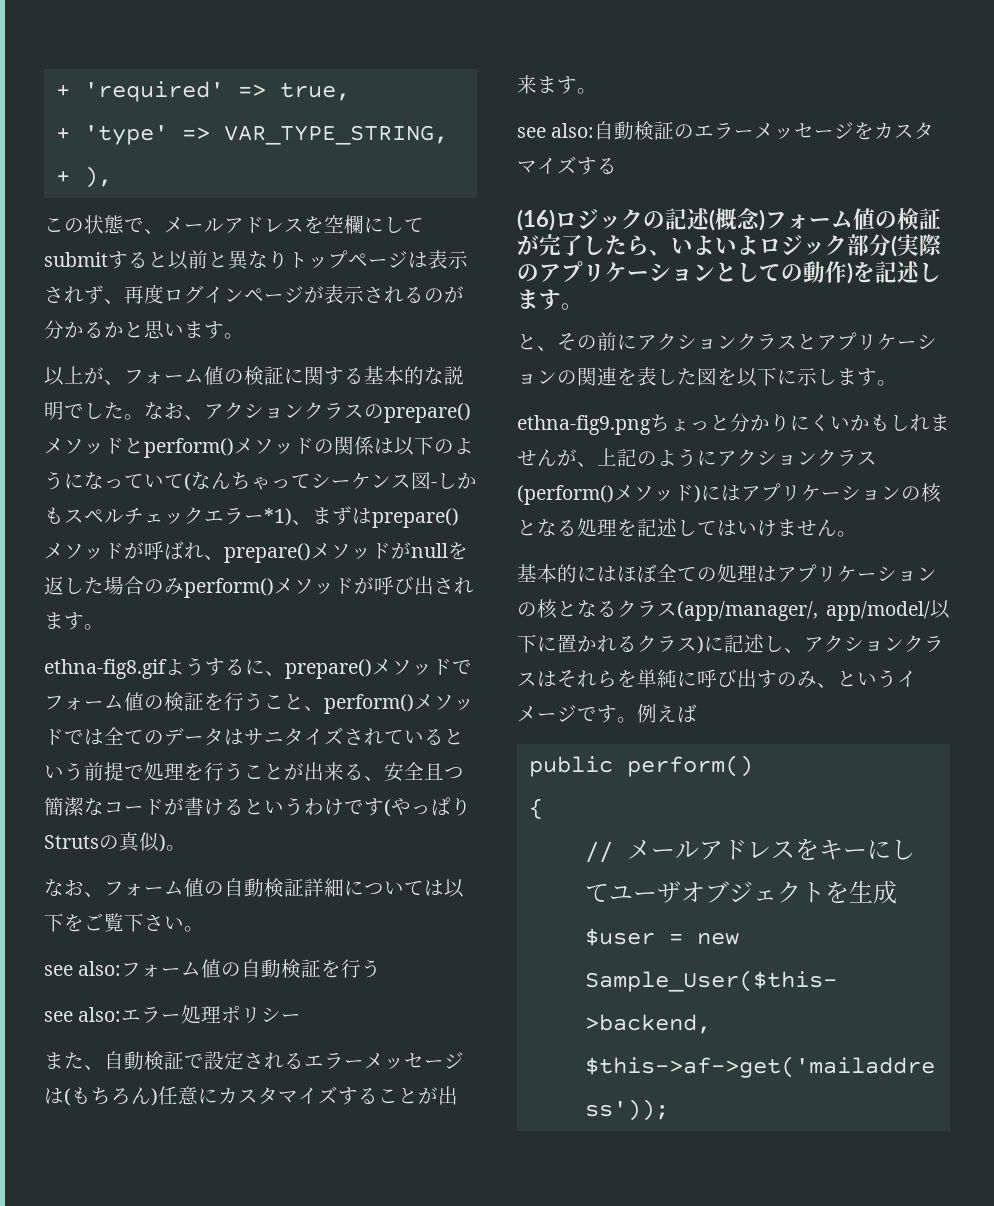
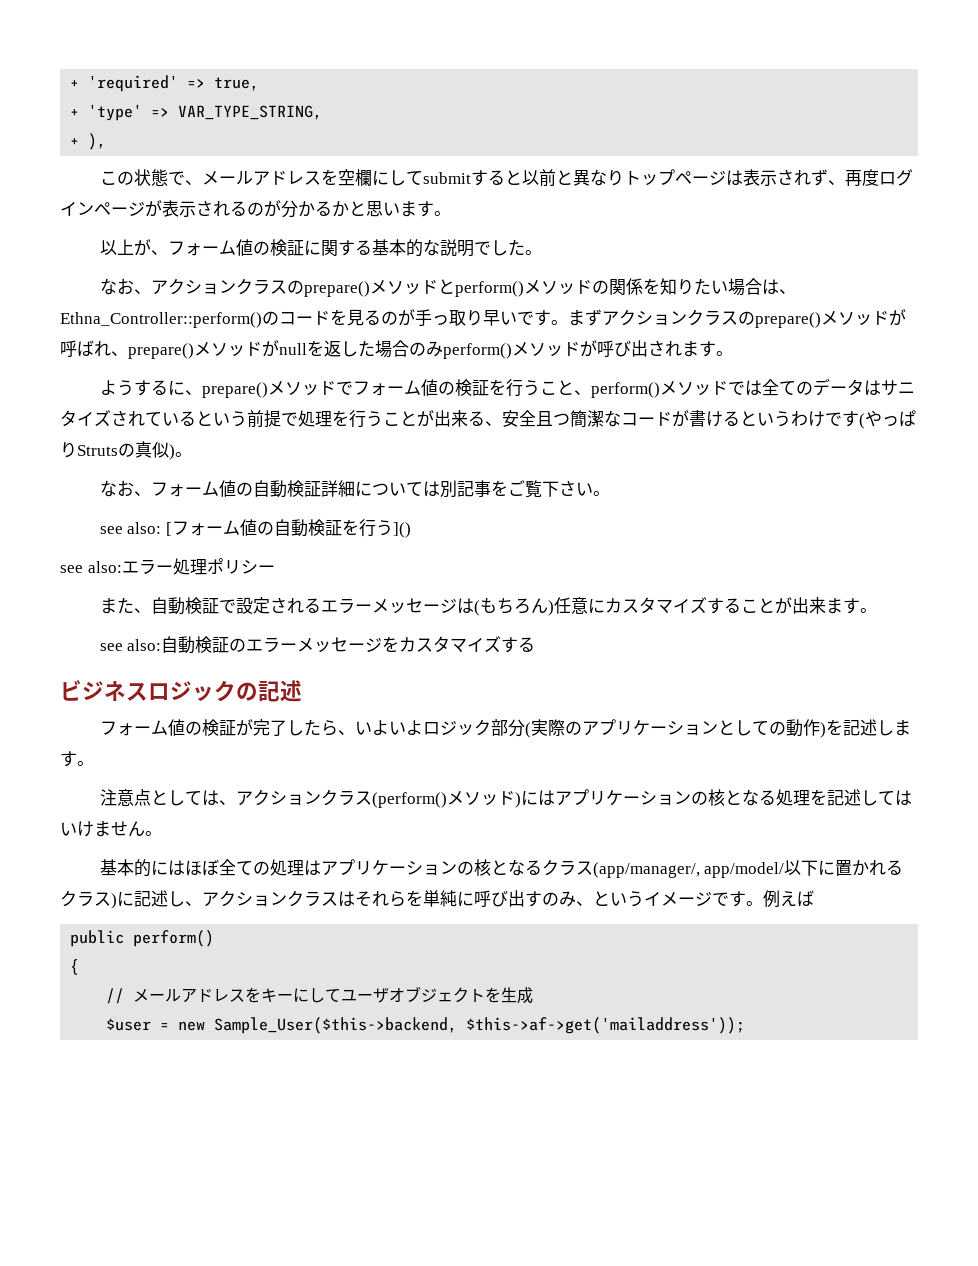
- 以上が、フォーム値の検証に関する基本的な説明でした。なお、アクションクラスのprepare()メソッドとperform()メソッドの関係は以下のようになっていて(なんちゃってシーケンス図-しかもスペルチェックエラー*1)、まずはprepare()メソッドが呼ばれ、prepare()メソッドがnullを返した場合のみperform()メソッドが呼び出されます。
+ 以上が、フォーム値の検証に関する基本的な説明でした。
+ なお、アクションクラスのprepare()メソッドとperform()メソッドの関係を知りたい場合は、Ethna_Controller::perform()のコードを見るのが手っ取り早いです。まずアクションクラスのprepare()メソッドが呼ばれ、prepare()メソッドがnullを返した場合のみperform()メソッドが呼び出されます。
- ethna-fig8.gifようするに、prepare()メソッドでフォーム値の検証を行うこと、perform()メソッドでは全てのデータはサニタイズされているという前提で処理を行うことが出来る、安全且つ簡潔なコードが書けるというわけです(やっぱりStrutsの真似)。
+ ようするに、prepare()メソッドでフォーム値の検証を行うこと、perform()メソッドでは全てのデータはサニタイズされているという前提で処理を行うことが出来る、安全且つ簡潔なコードが書けるというわけです(やっぱりStrutsの真似)。
- なお、フォーム値の自動検証詳細については以下をご覧下さい。
+ なお、フォーム値の自動検証詳細については別記事をご覧下さい。
- see also:フォーム値の自動検証を行う
+ see also: [フォーム値の自動検証を行う]()
- (16)ロジックの記述(概念)フォーム値の検証が完了したら、いよいよロジック部分(実際のアプリケーションとしての動作)を記述します。
+ ビジネスロジックの記述
+ フォーム値の検証が完了したら、いよいよロジック部分(実際のアプリケーションとしての動作)を記述します。
- と、その前にアクションクラスとアプリケーションの関連を表した図を以下に示します。
- ethna-fig9.pngちょっと分かりにくいかもしれませんが、上記のようにアクションクラス(perform()メソッド)にはアプリケーションの核となる処理を記述してはいけません。
+ 注意点としては、アクションクラス(perform()メソッド)にはアプリケーションの核となる処理を記述してはいけません。

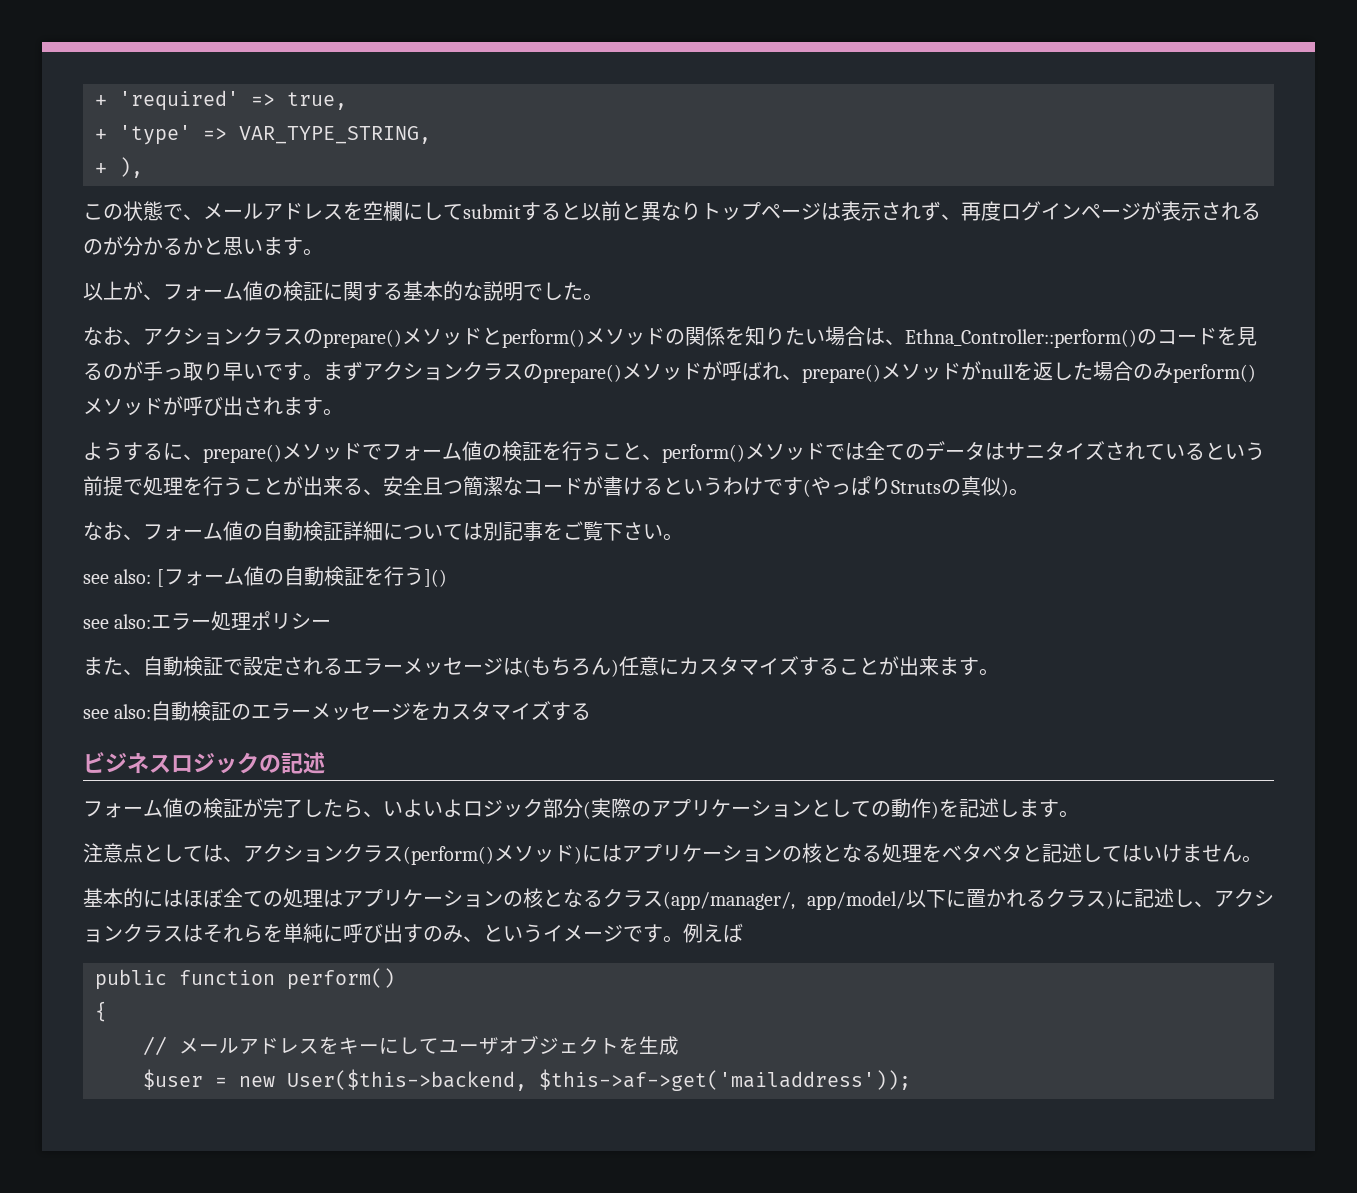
- 注意点としては、アクションクラス(perform()メソッド)にはアプリケーションの核となる処理を記述してはいけません。
+ 注意点としては、アクションクラス(perform()メソッド)にはアプリケーションの核となる処理をベタベタと記述してはいけません。
- public perform()
+ public function perform()
- $user = new Sample_User($this->backend, $this->af->get('mailaddress'));
+ $user = new User($this->backend, $this->af->get('mailaddress'));

